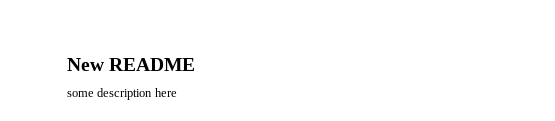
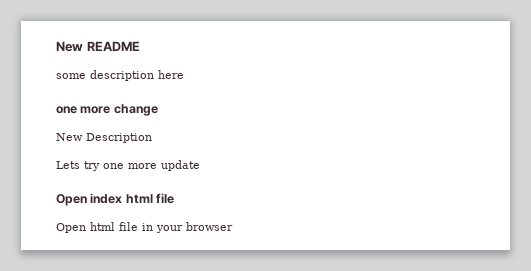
+ one more change
+ New Description
+ Lets try one more update
+ Open index html file
+ Open html file in your browser

